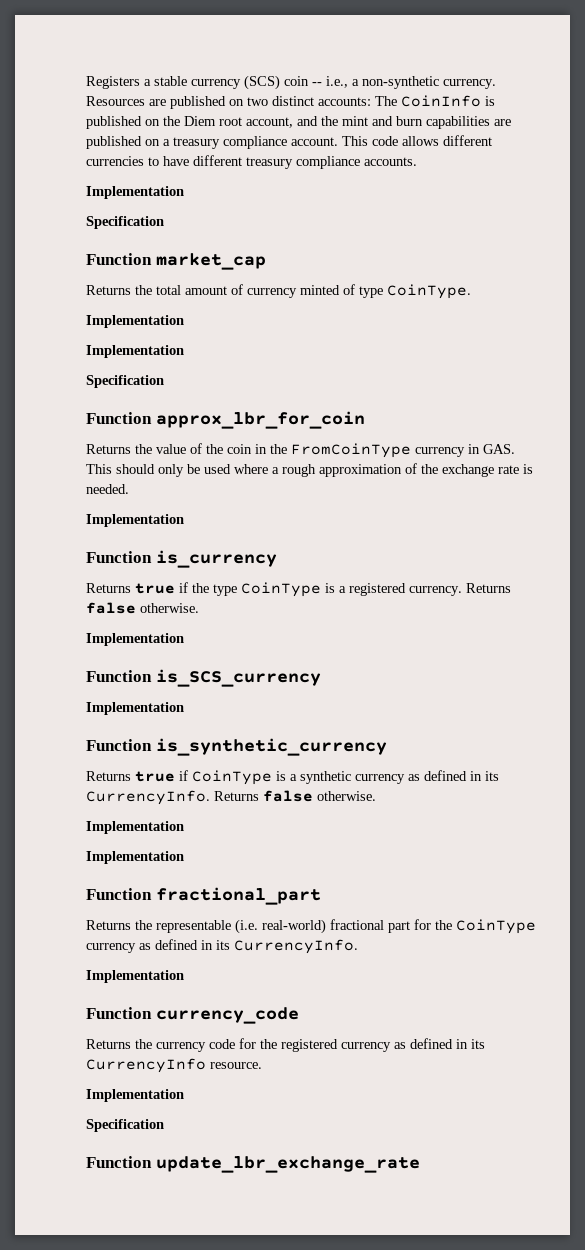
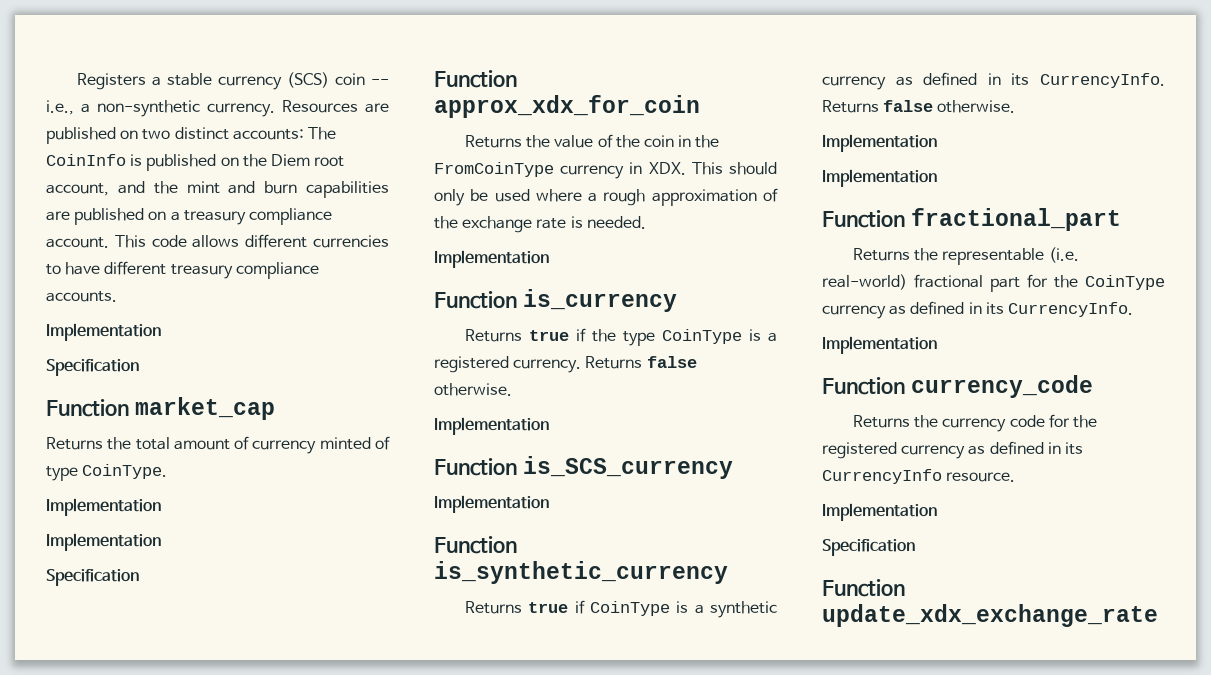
- Function approx_lbr_for_coin
+ Function approx_xdx_for_coin
- Returns the value of the coin in the FromCoinType currency in GAS. This should only be used where a rough approximation of the exchange rate is needed.
+ Returns the value of the coin in the FromCoinType currency in XDX. This should only be used where a rough approximation of the exchange rate is needed.
- Function update_lbr_exchange_rate
+ Function update_xdx_exchange_rate

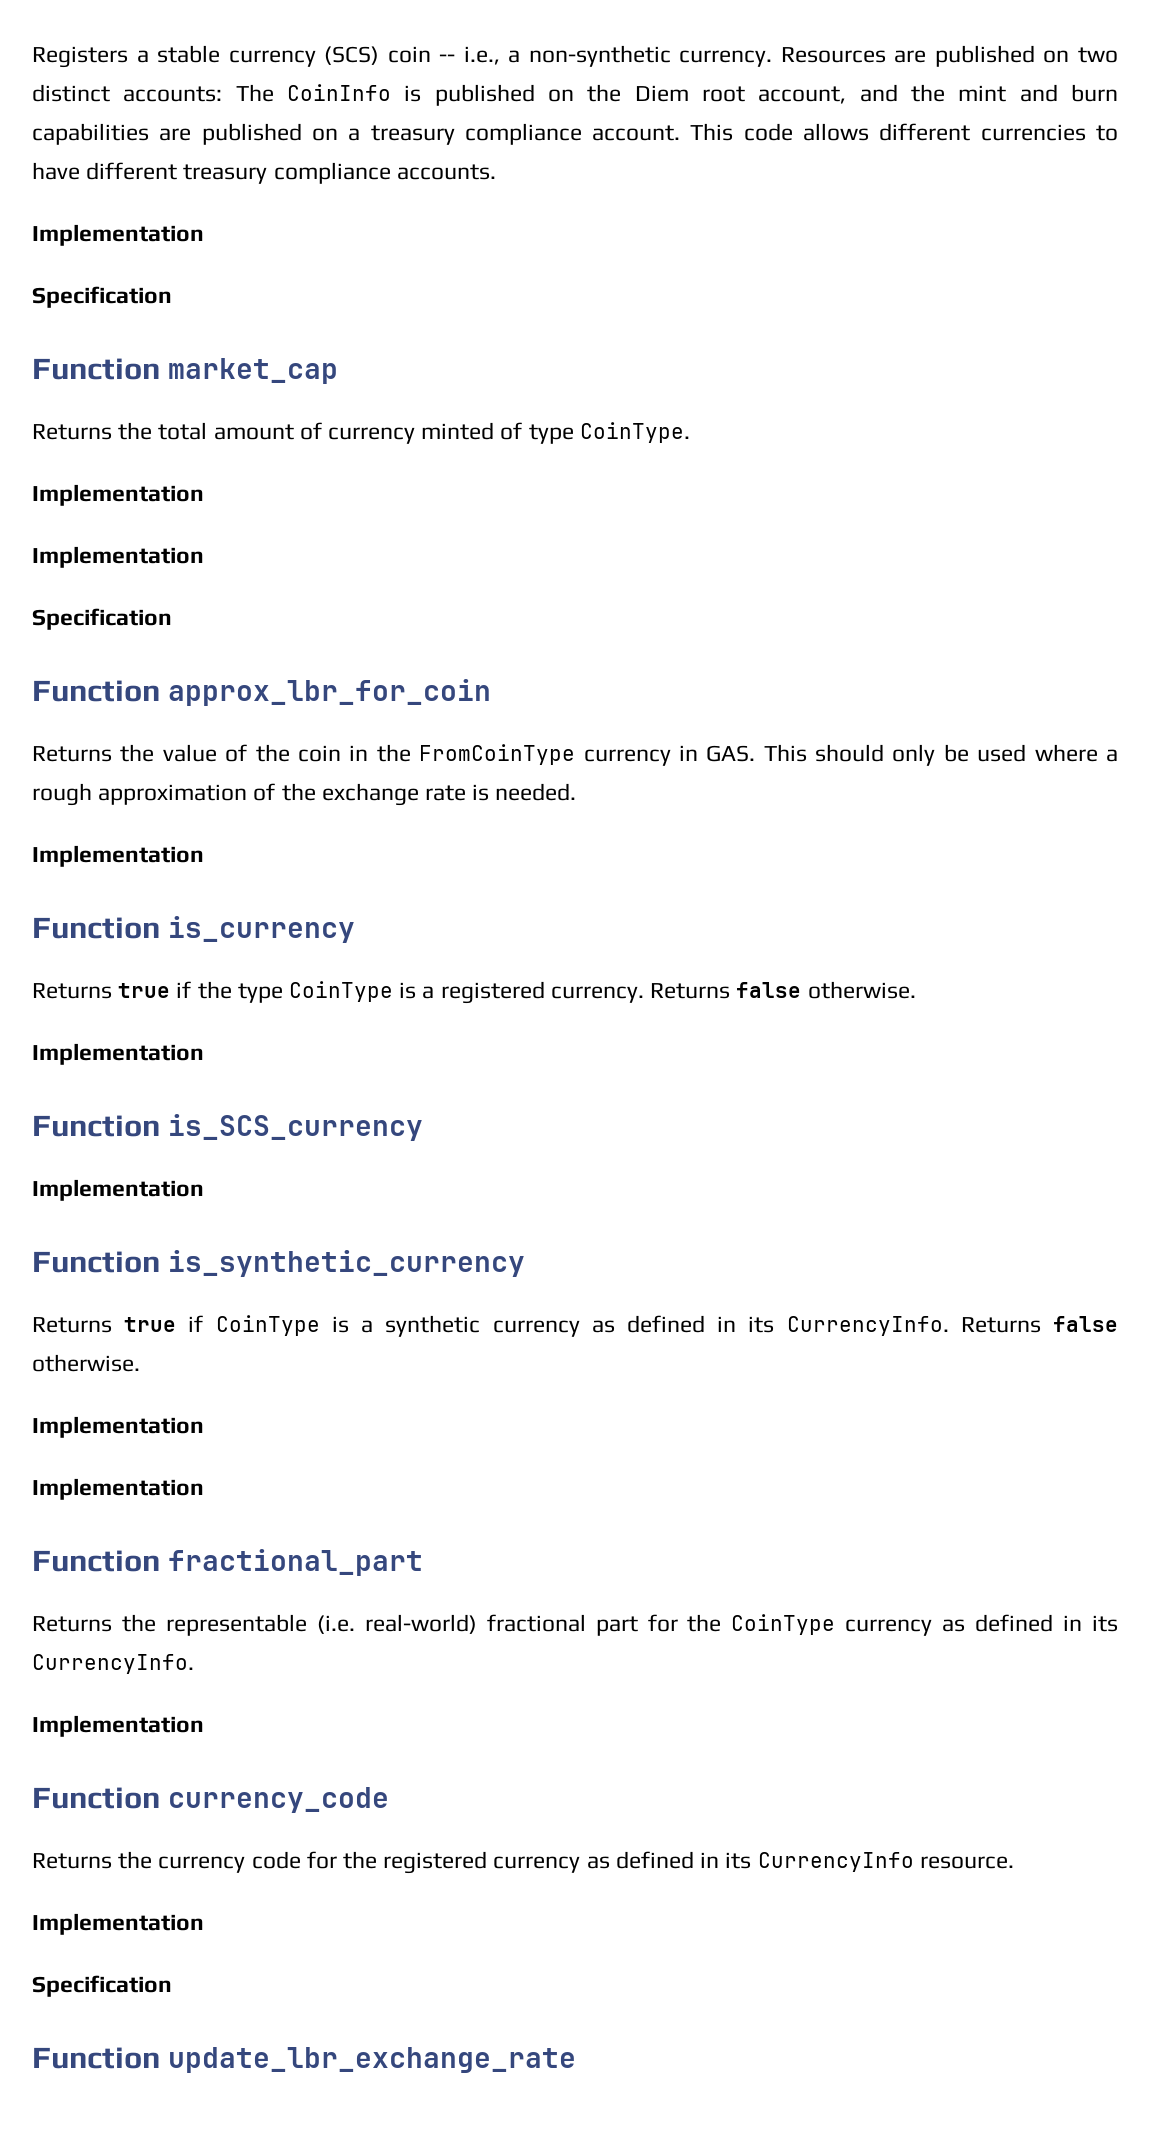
- Function approx_xdx_for_coin
+ Function approx_lbr_for_coin
- Returns the value of the coin in the FromCoinType currency in XDX. This should only be used where a rough approximation of the exchange rate is needed.
+ Returns the value of the coin in the FromCoinType currency in GAS. This should only be used where a rough approximation of the exchange rate is needed.
- Function update_xdx_exchange_rate
+ Function update_lbr_exchange_rate

